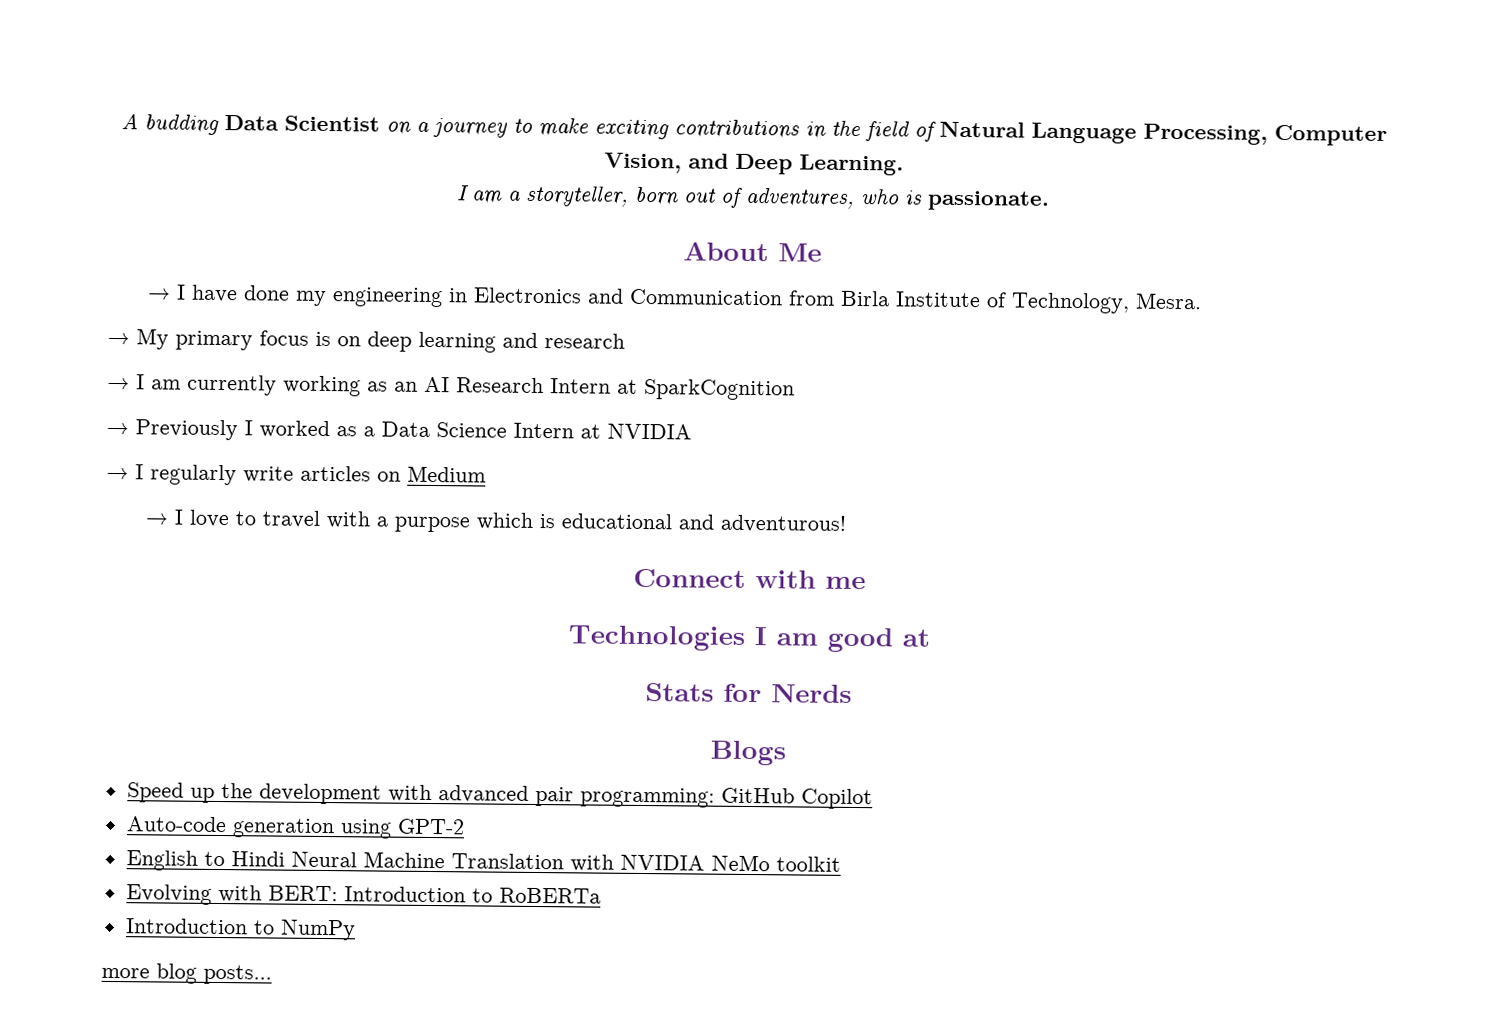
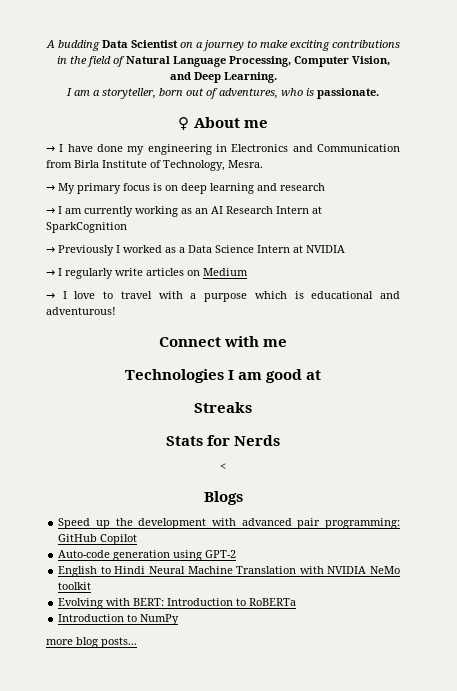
- About Me
+ ♀ About me
+ Streaks
+ <

